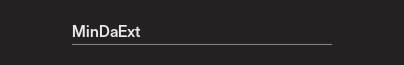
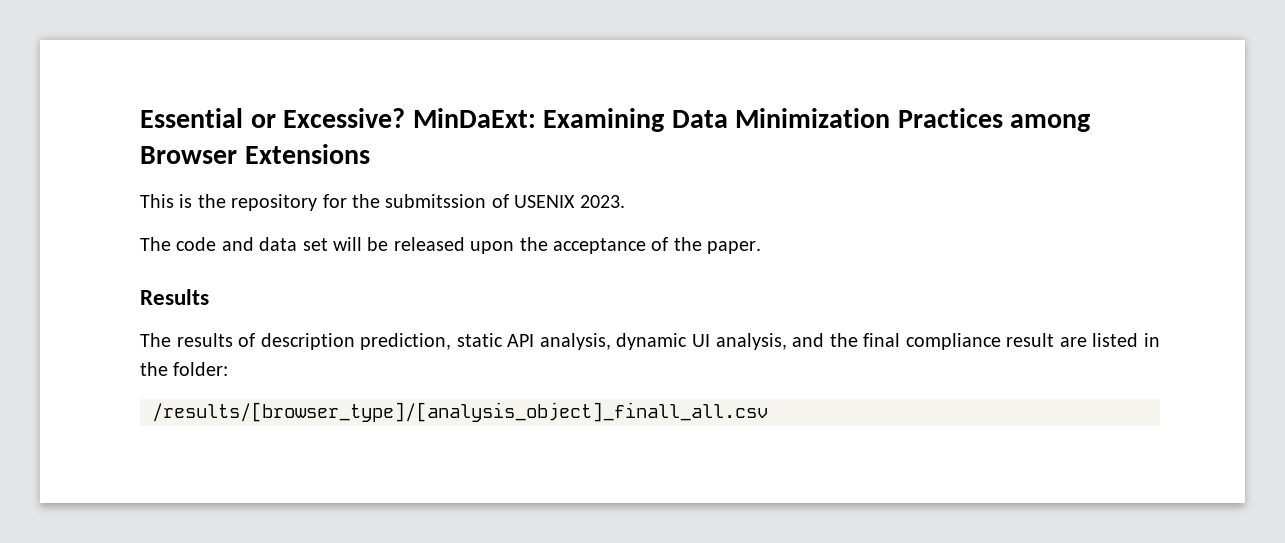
- MinDaExt
+ Essential or Excessive? MinDaExt: Examining Data Minimization Practices among Browser Extensions
+ This is the repository for the submitssion of USENIX 2023.
+ The code and data set will be released upon the acceptance of the paper.
+ Results
+ The results of description prediction, static API analysis, dynamic UI analysis, and the final compliance result are listed in the folder:
+ /results/[browser_type]/[analysis_object]_finall_all.csv

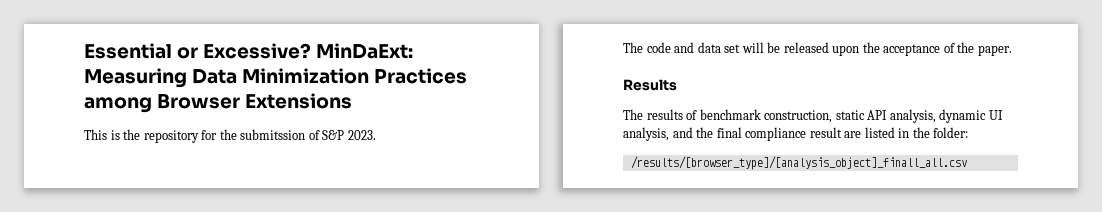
- MinDaExt: Examining Data Minimization Practices among Browser Extensions
+ MinDaExt: Measuring Data Minimization Practices among Browser Extensions
- This is the repository for the submitssion of USENIX 2023.
+ This is the repository for the submitssion of S&P 2023.
- The results of description prediction, static API analysis, dynamic UI analysis, and the final compliance result are listed in the folder:
+ The results of benchmark construction, static API analysis, dynamic UI analysis, and the final compliance result are listed in the folder:

